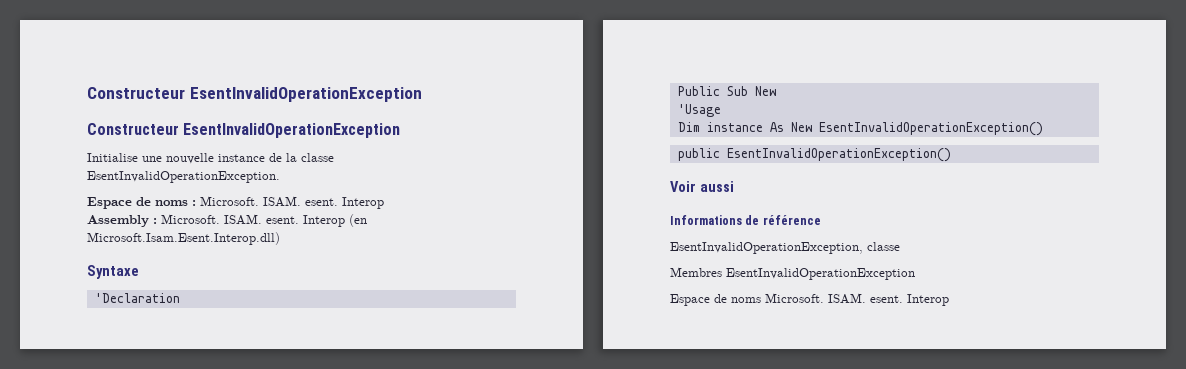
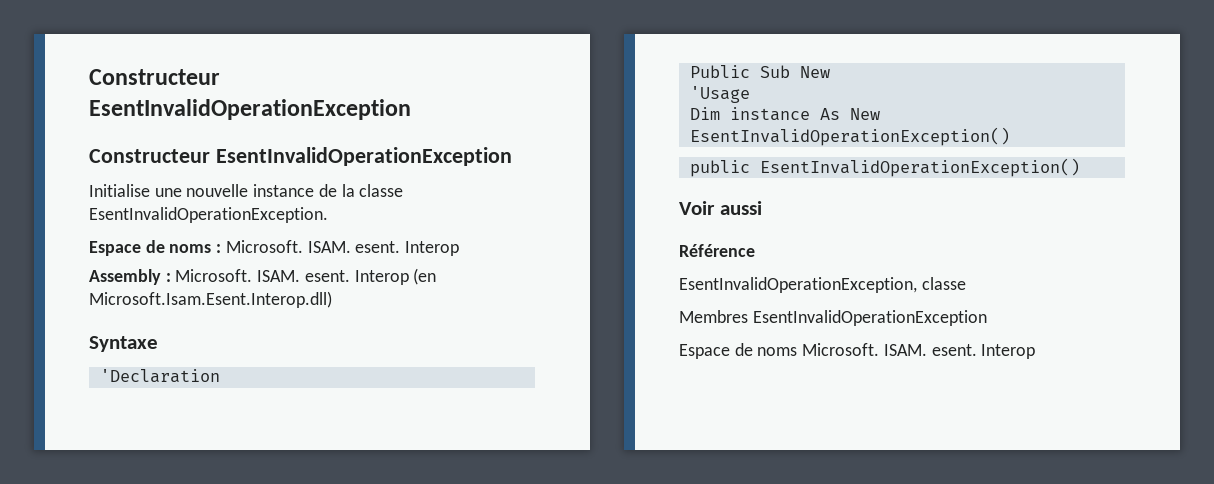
- Informations de référence
+ Référence

